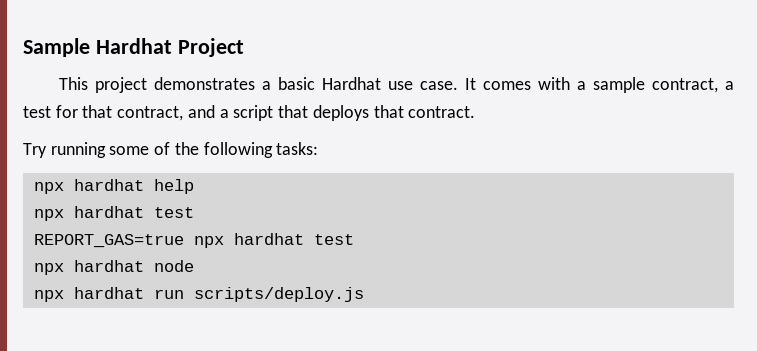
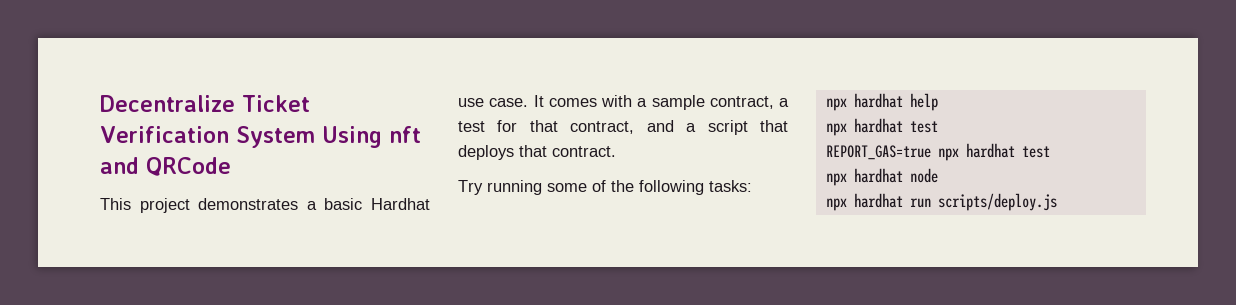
- Sample Hardhat Project
+ Decentralize Ticket Verification System Using nft and QRCode

